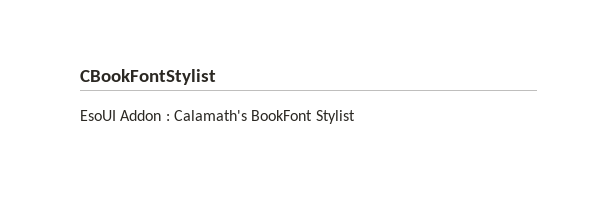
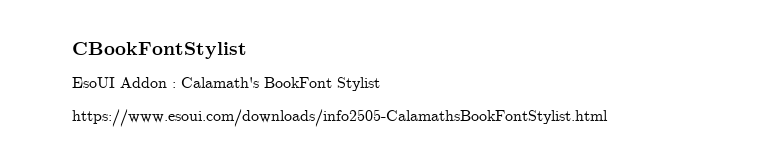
+ https://www.esoui.com/downloads/info2505-CalamathsBookFontStylist.html

